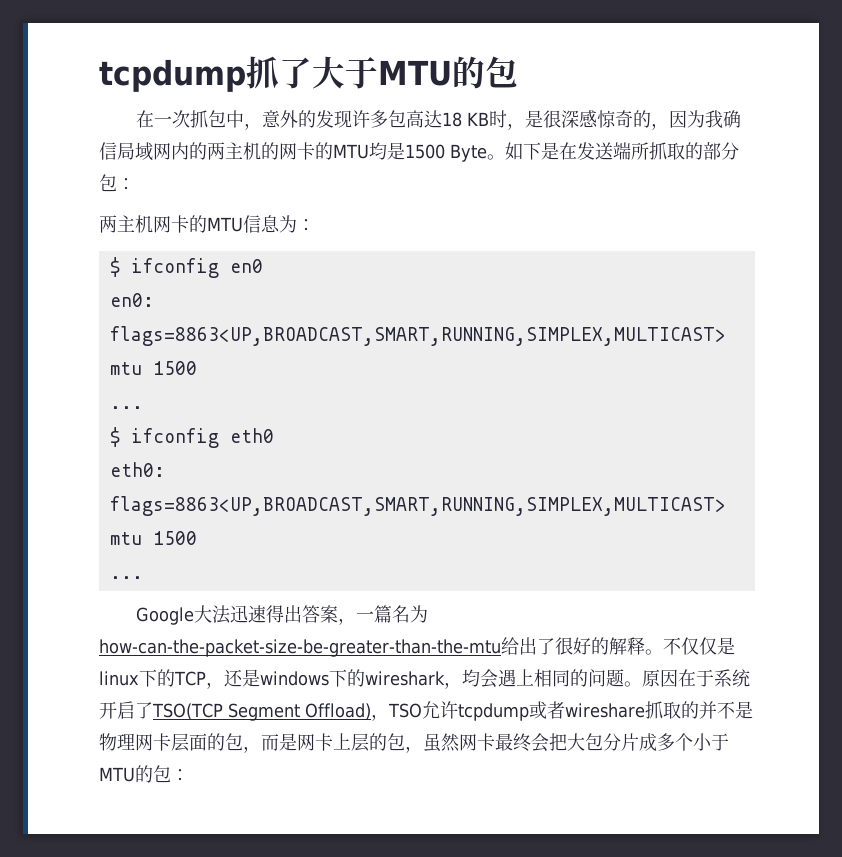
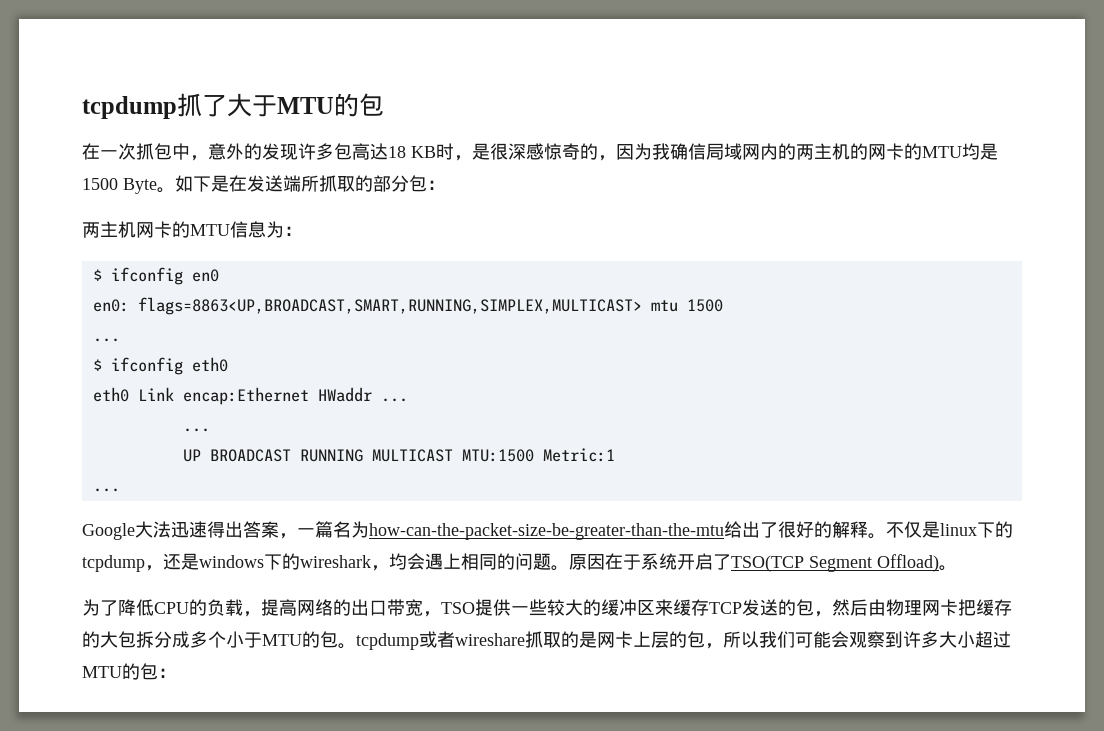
- eth0: flags=8863<UP,BROADCAST,SMART,RUNNING,SIMPLEX,MULTICAST> mtu 1500
+ eth0 Link encap:Ethernet HWaddr ...
+ ...
+ UP BROADCAST RUNNING MULTICAST MTU:1500 Metric:1
- 不仅仅是linux下的TCP，还是windows下的wireshark，均会遇上相同的问题。
+ 不仅是linux下的tcpdump，还是windows下的wireshark，均会遇上相同的问题。
- 原因在于系统开启了TSO(TCP Segment Offload)，TSO允许tcpdump或者wireshare抓取的并不是物理网卡层面的包，而是网卡上层的包，虽然网卡最终会把大包分片成多个小于MTU的包：
+ 原因在于系统开启了TSO(TCP Segment Offload)。
+ 为了降低CPU的负载，提高网络的出口带宽，TSO提供一些较大的缓冲区来缓存TCP发送的包，然后由物理网卡把缓存的大包拆分成多个小于MTU的包。tcpdump或者wireshare抓取的是网卡上层的包，所以我们可能会观察到许多大小超过MTU的包：

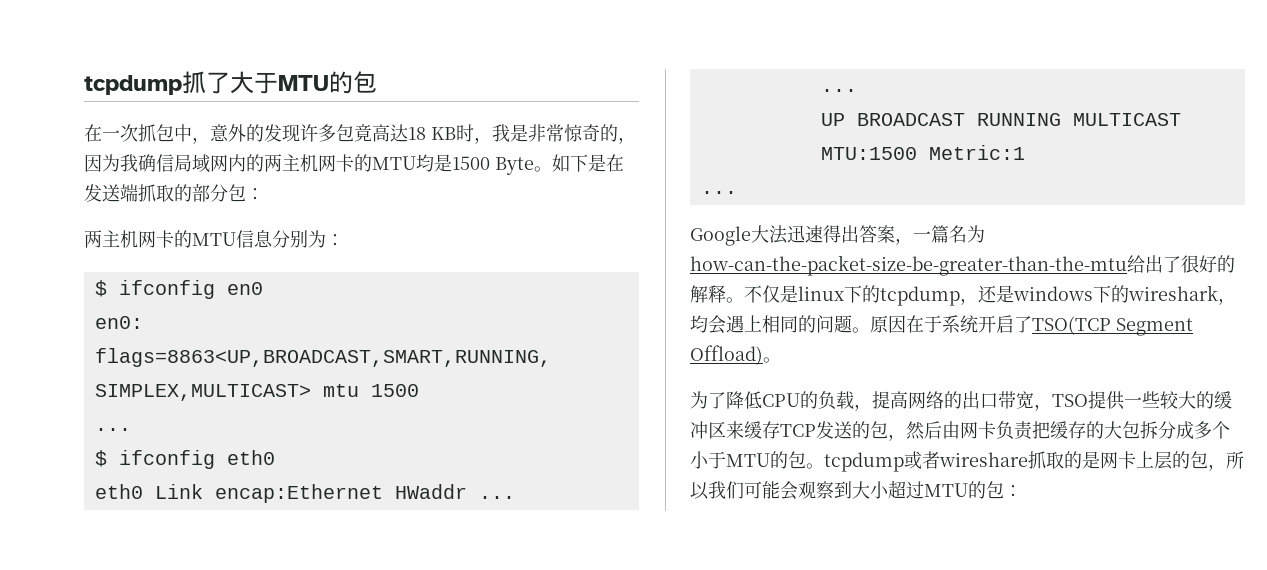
- 在一次抓包中，意外的发现许多包高达18 KB时，是很深感惊奇的，因为我确信局域网内的两主机的网卡的MTU均是1500 Byte。
+ 在一次抓包中，意外的发现许多包竟高达18 KB时，我是非常惊奇的，因为我确信局域网内的两主机网卡的MTU均是1500 Byte。
- 如下是在发送端所抓取的部分包：
+ 如下是在发送端抓取的部分包：
- 两主机网卡的MTU信息为：
+ 两主机网卡的MTU信息分别为：
- 为了降低CPU的负载，提高网络的出口带宽，TSO提供一些较大的缓冲区来缓存TCP发送的包，然后由物理网卡把缓存的大包拆分成多个小于MTU的包。tcpdump或者wireshare抓取的是网卡上层的包，所以我们可能会观察到许多大小超过MTU的包：
+ 为了降低CPU的负载，提高网络的出口带宽，TSO提供一些较大的缓冲区来缓存TCP发送的包，然后由网卡负责把缓存的大包拆分成多个小于MTU的包。tcpdump或者wireshare抓取的是网卡上层的包，所以我们可能会观察到大小超过MTU的包：

